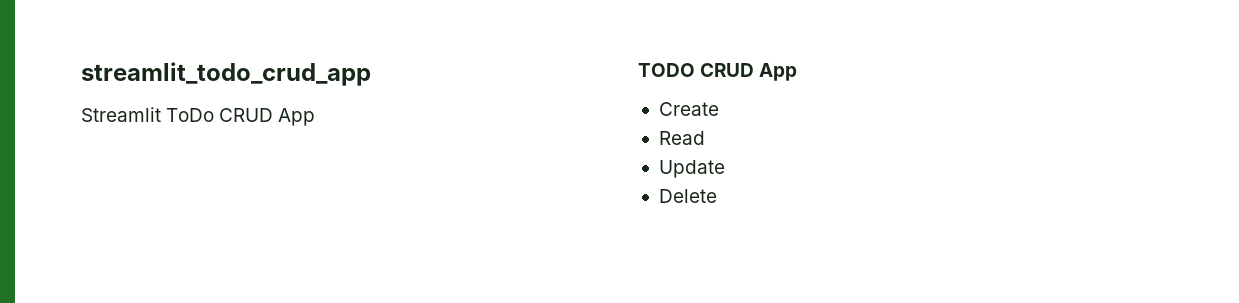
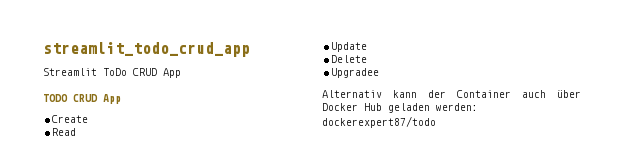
+ Upgradee
+ Alternativ kann der Container auch über Docker Hub geladen werden: dockerexpert87/todo

